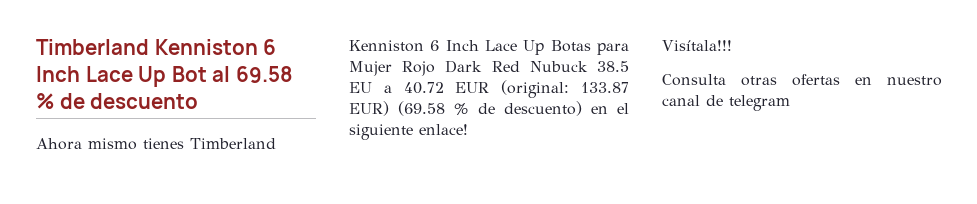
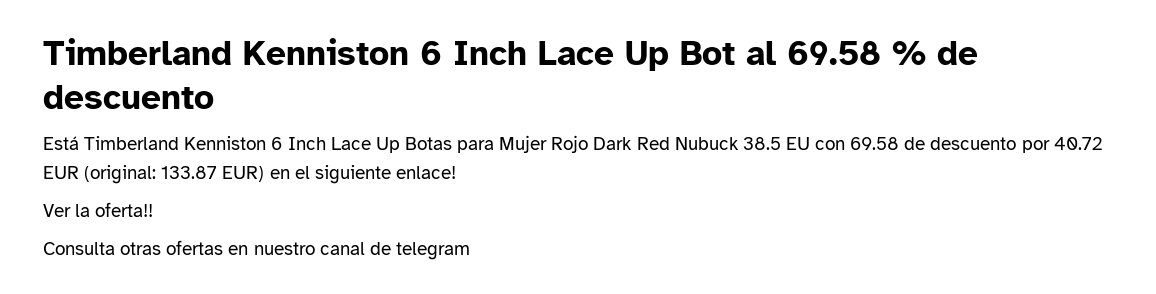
- Ahora mismo tienes Timberland Kenniston 6 Inch Lace Up Botas para Mujer Rojo Dark Red Nubuck 38.5 EU a 40.72 EUR (original: 133.87 EUR) (69.58 % de descuento) en el siguiente enlace!
+ Está Timberland Kenniston 6 Inch Lace Up Botas para Mujer Rojo Dark Red Nubuck 38.5 EU con 69.58 de descuento por 40.72 EUR (original: 133.87 EUR) en el siguiente enlace!
- Visítala!!!
+ Ver la oferta!!

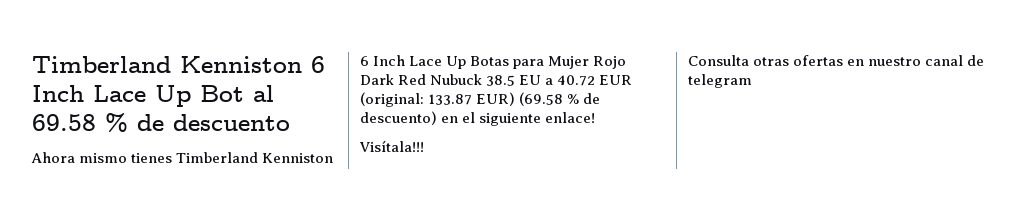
- Está Timberland Kenniston 6 Inch Lace Up Botas para Mujer Rojo Dark Red Nubuck 38.5 EU con 69.58 de descuento por 40.72 EUR (original: 133.87 EUR) en el siguiente enlace!
+ Ahora mismo tienes Timberland Kenniston 6 Inch Lace Up Botas para Mujer Rojo Dark Red Nubuck 38.5 EU a 40.72 EUR (original: 133.87 EUR) (69.58 % de descuento) en el siguiente enlace!
- Ver la oferta!!
+ Visítala!!!

